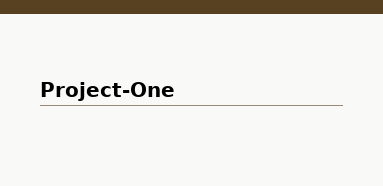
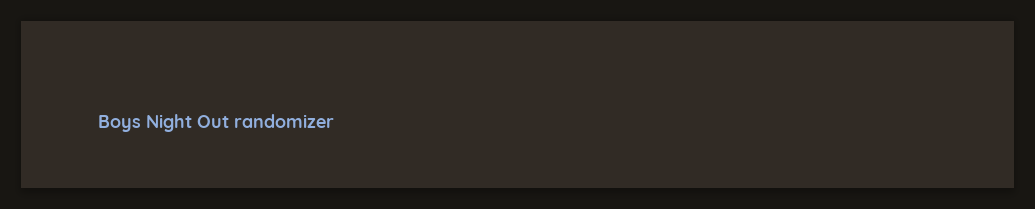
- Project-One
+ Boys Night Out randomizer

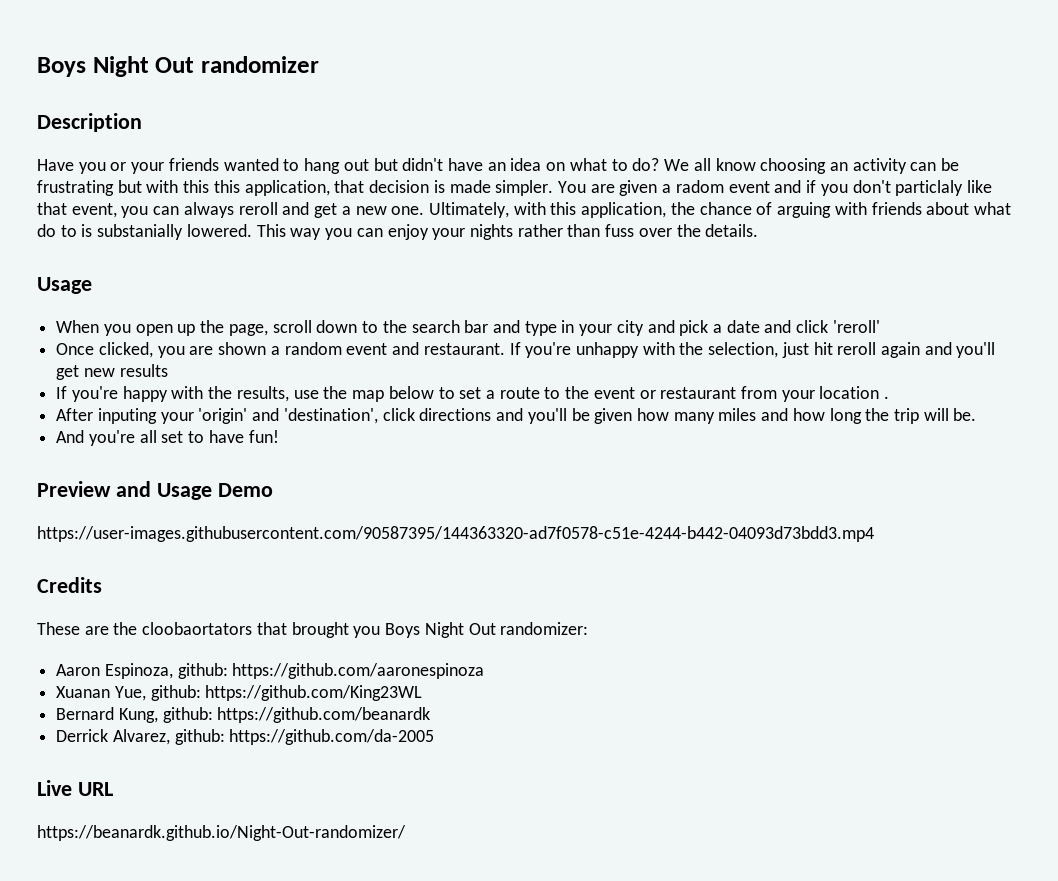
+ Description
+ Have you or your friends wanted to hang out but didn't have an idea on what to do? We all know choosing an activity can be frustrating but with this this application, that decision is made simpler. You are given a radom event and if you don't particlaly like that event, you can always reroll and get a new one. Ultimately, with this application, the chance of arguing with friends about what do to is substanially lowered. This way you can enjoy your nights rather than fuss over the details.
+ Usage
+ When you open up the page, scroll down to the search bar and type in your city and pick a date and click 'reroll'
+ Once clicked, you are shown a random event and restaurant. If you're unhappy with the selection, just hit reroll again and you'll get new results
+ If you're happy with the results, use the map below to set a route to the event or restaurant from your location .
+ After inputing your 'origin' and 'destination', click directions and you'll be given how many miles and how long the trip will be.
+ And you're all set to have fun!
+ Preview and Usage Demo
+ https://user-images.githubusercontent.com/90587395/144363320-ad7f0578-c51e-4244-b442-04093d73bdd3.mp4
+ Credits
+ These are the cloobaortators that brought you Boys Night Out randomizer:
+ Aaron Espinoza, github: https://github.com/aaronespinoza
+ Xuanan Yue, github: https://github.com/King23WL
+ Bernard Kung, github: https://github.com/beanardk
+ Derrick Alvarez, github: https://github.com/da-2005
+ Live URL
+ https://beanardk.github.io/Night-Out-randomizer/

